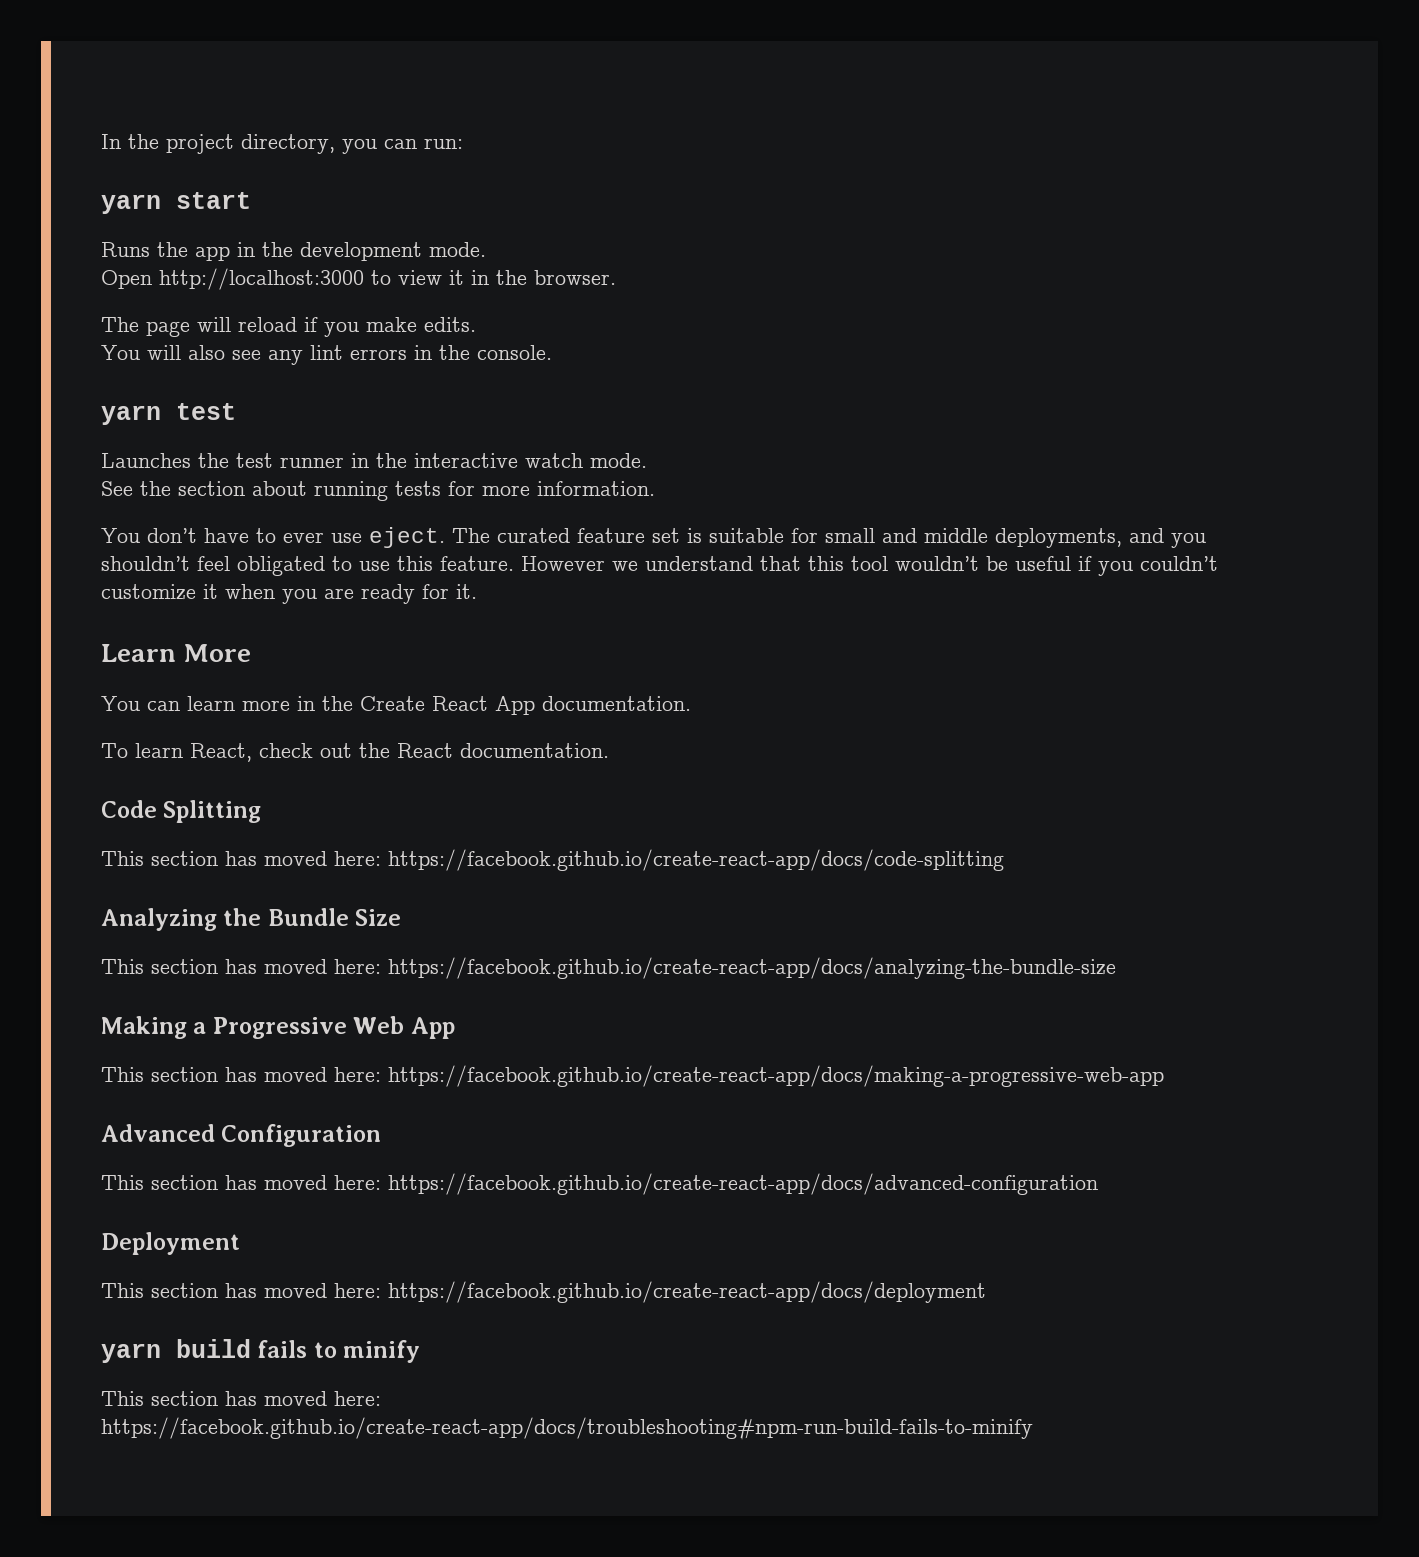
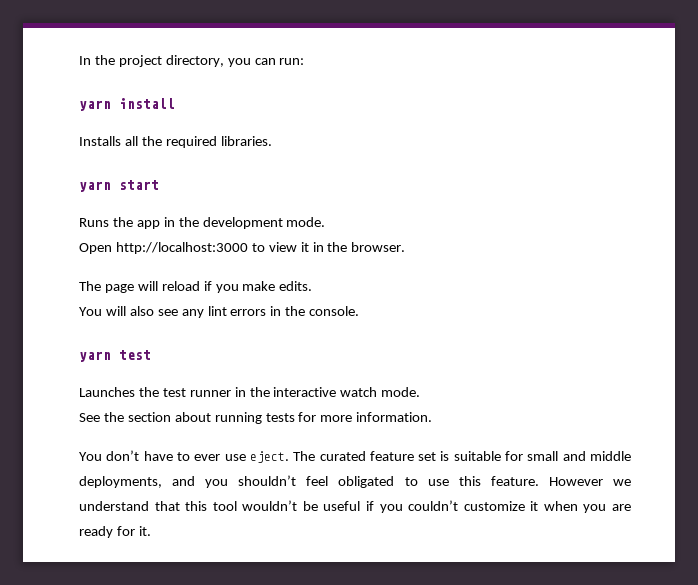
+ yarn install
+ Installs all the required libraries.
- Learn More
- You can learn more in the Create React App documentation.
- To learn React, check out the React documentation.
- Code Splitting
- This section has moved here: https://facebook.github.io/create-react-app/docs/code-splitting
- Analyzing the Bundle Size
- This section has moved here: https://facebook.github.io/create-react-app/docs/analyzing-the-bundle-size
- Making a Progressive Web App
- This section has moved here: https://facebook.github.io/create-react-app/docs/making-a-progressive-web-app
- Advanced Configuration
- This section has moved here: https://facebook.github.io/create-react-app/docs/advanced-configuration
- Deployment
- This section has moved here: https://facebook.github.io/create-react-app/docs/deployment
- yarn build fails to minify
- This section has moved here: https://facebook.github.io/create-react-app/docs/troubleshooting#npm-run-build-fails-to-minify

